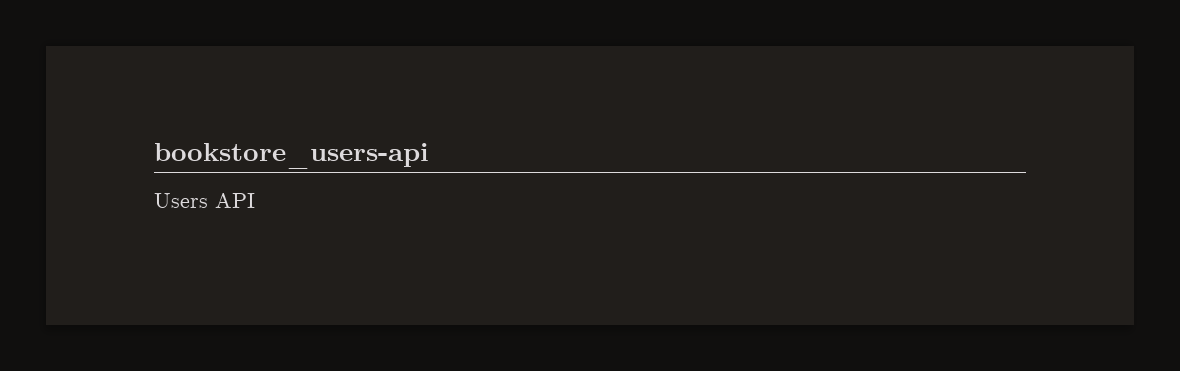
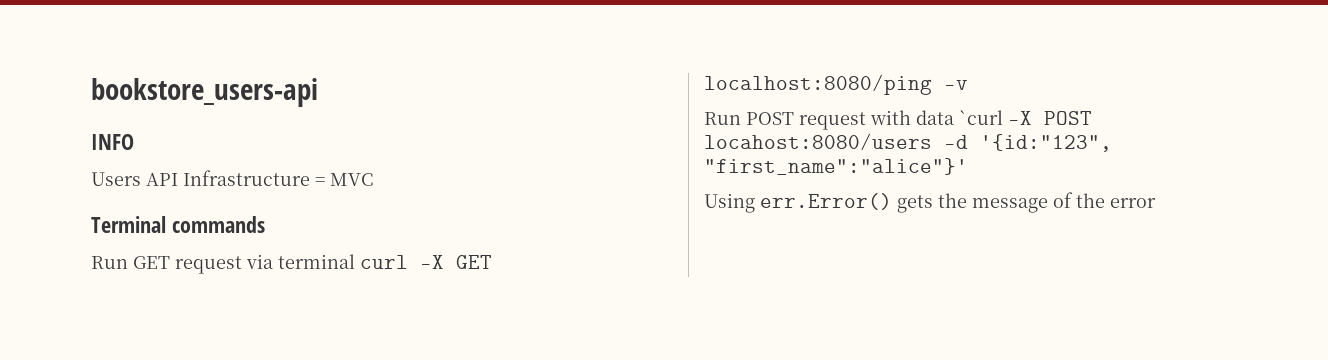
+ INFO
- Users API
+ Users API Infrastructure = MVC
+ Terminal commands
+ Run GET request via terminal curl -X GET localhost:8080/ping -v
+ Run POST request with data `curl -X POST locahost:8080/users -d '{id:"123", "first_name":"alice"}'
+ Using err.Error() gets the message of the error

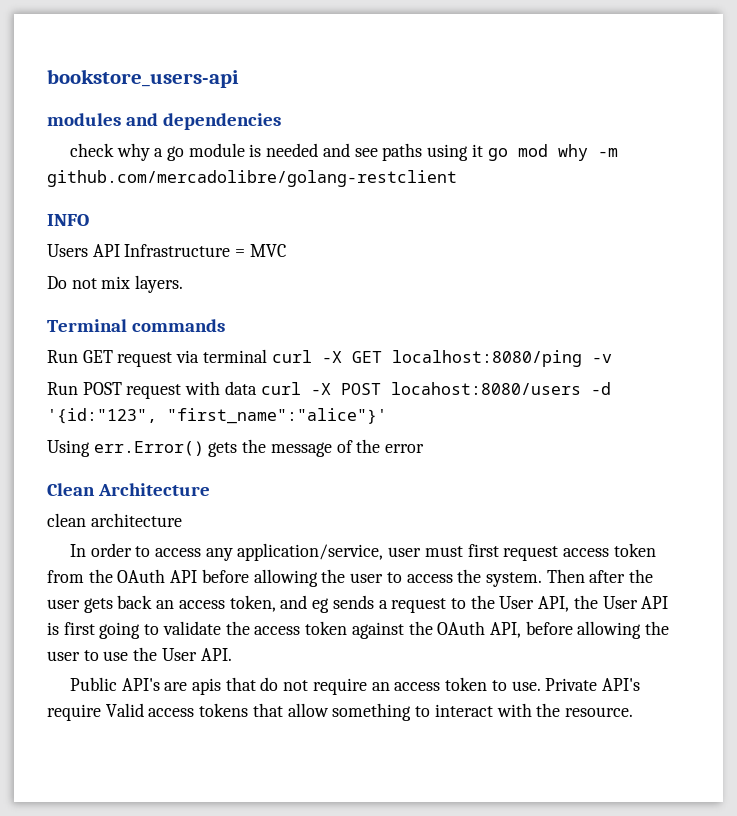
+ modules and dependencies
+ check why a go module is needed and see paths using it go mod why -m github.com/mercadolibre/golang-restclient
+ Do not mix layers.
- Run POST request with data `curl -X POST locahost:8080/users -d '{id:"123", "first_name":"alice"}'
+ Run POST request with data curl -X POST locahost:8080/users -d '{id:"123", "first_name":"alice"}'
+ Clean Architecture
+ clean architecture
+ In order to access any application/service, user must first request access token from the OAuth API before allowing the user to access the system. Then after the user gets back an access token, and eg sends a request to the User API, the User API is first going to validate the access token against the OAuth API, before allowing the user to use the User API.
+ Public API's are apis that do not require an access token to use. Private API's require Valid access tokens that allow something to interact with the resource.

